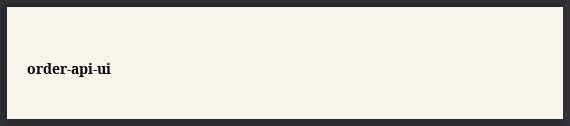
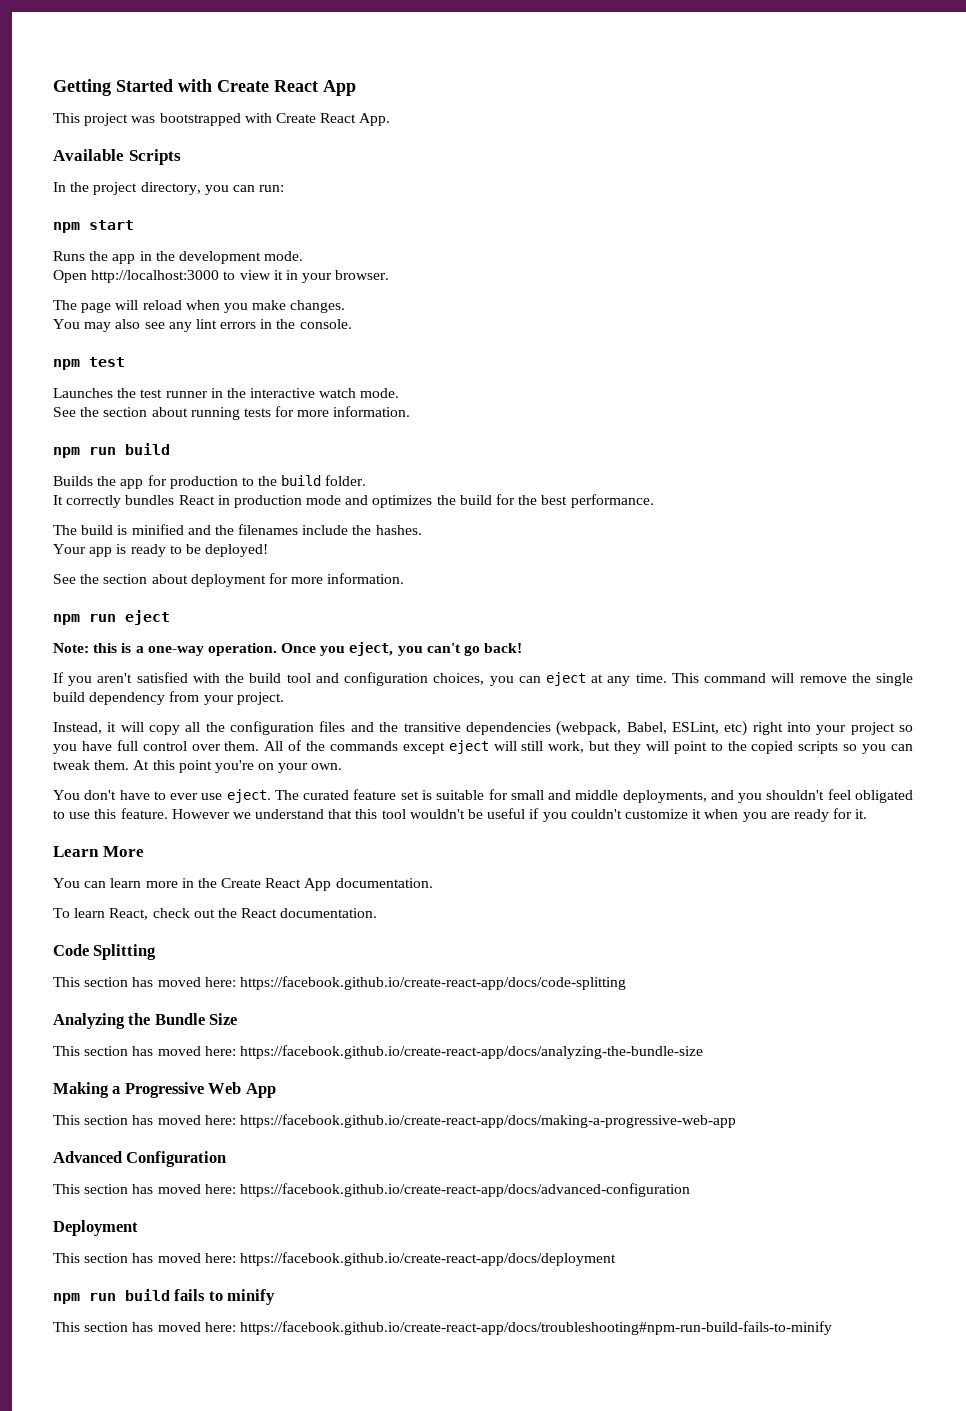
- order-api-ui
+ Getting Started with Create React App
+ This project was bootstrapped with Create React App.
+ Available Scripts
+ In the project directory, you can run:
+ npm start
+ Runs the app in the development mode.
+ Open http://localhost:3000 to view it in your browser.
+ The page will reload when you make changes.
+ You may also see any lint errors in the console.
+ npm test
+ Launches the test runner in the interactive watch mode.
+ See the section about running tests for more information.
+ npm run build
+ Builds the app for production to the build folder.
+ It correctly bundles React in production mode and optimizes the build for the best performance.
+ The build is minified and the filenames include the hashes.
+ Your app is ready to be deployed!
+ See the section about deployment for more information.
+ npm run eject
+ Note: this is a one-way operation. Once you eject, you can't go back!
+ If you aren't satisfied with the build tool and configuration choices, you can eject at any time. This command will remove the single build dependency from your project.
+ Instead, it will copy all the configuration files and the transitive dependencies (webpack, Babel, ESLint, etc) right into your project so you have full control over them. All of the commands except eject will still work, but they will point to the copied scripts so you can tweak them. At this point you're on your own.
+ You don't have to ever use eject. The curated feature set is suitable for small and middle deployments, and you shouldn't feel obligated to use this feature. However we understand that this tool wouldn't be useful if you couldn't customize it when you are ready for it.
+ Learn More
+ You can learn more in the Create React App documentation.
+ To learn React, check out the React documentation.
+ Code Splitting
+ This section has moved here: https://facebook.github.io/create-react-app/docs/code-splitting
+ Analyzing the Bundle Size
+ This section has moved here: https://facebook.github.io/create-react-app/docs/analyzing-the-bundle-size
+ Making a Progressive Web App
+ This section has moved here: https://facebook.github.io/create-react-app/docs/making-a-progressive-web-app
+ Advanced Configuration
+ This section has moved here: https://facebook.github.io/create-react-app/docs/advanced-configuration
+ Deployment
+ This section has moved here: https://facebook.github.io/create-react-app/docs/deployment
+ npm run build fails to minify
+ This section has moved here: https://facebook.github.io/create-react-app/docs/troubleshooting#npm-run-build-fails-to-minify

